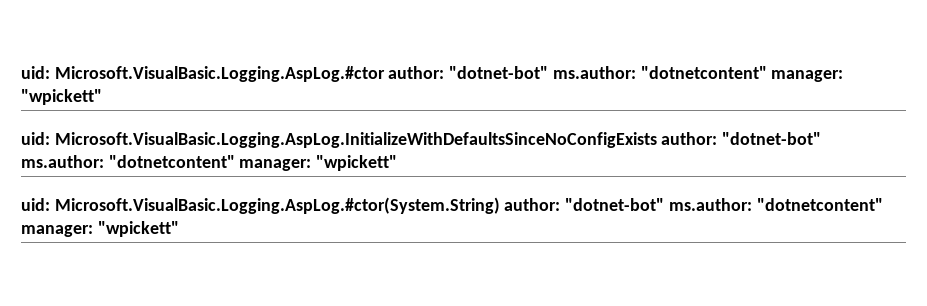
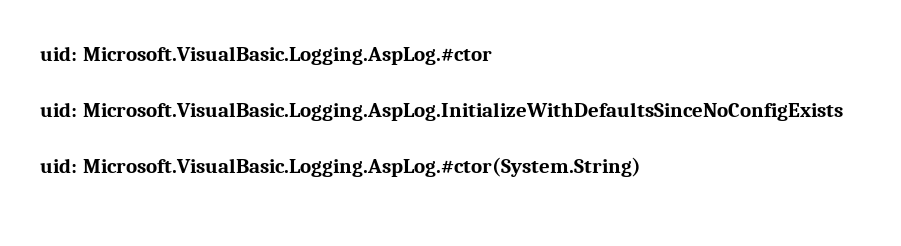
- uid: Microsoft.VisualBasic.Logging.AspLog.#ctor author: "dotnet-bot" ms.author: "dotnetcontent" manager: "wpickett"
- uid: Microsoft.VisualBasic.Logging.AspLog.InitializeWithDefaultsSinceNoConfigExists author: "dotnet-bot" ms.author: "dotnetcontent" manager: "wpickett"
- uid: Microsoft.VisualBasic.Logging.AspLog.#ctor(System.String) author: "dotnet-bot" ms.author: "dotnetcontent" manager: "wpickett"
+ uid: Microsoft.VisualBasic.Logging.AspLog.#ctor
+ uid: Microsoft.VisualBasic.Logging.AspLog.InitializeWithDefaultsSinceNoConfigExists
+ uid: Microsoft.VisualBasic.Logging.AspLog.#ctor(System.String)

